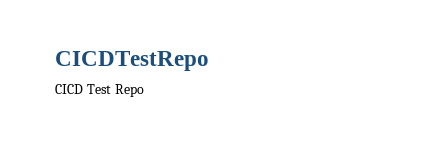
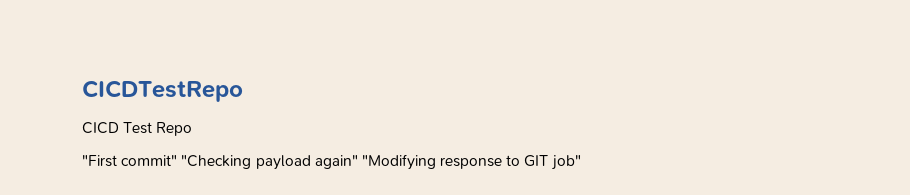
+ "First commit" "Checking payload again" "Modifying response to GIT job"

